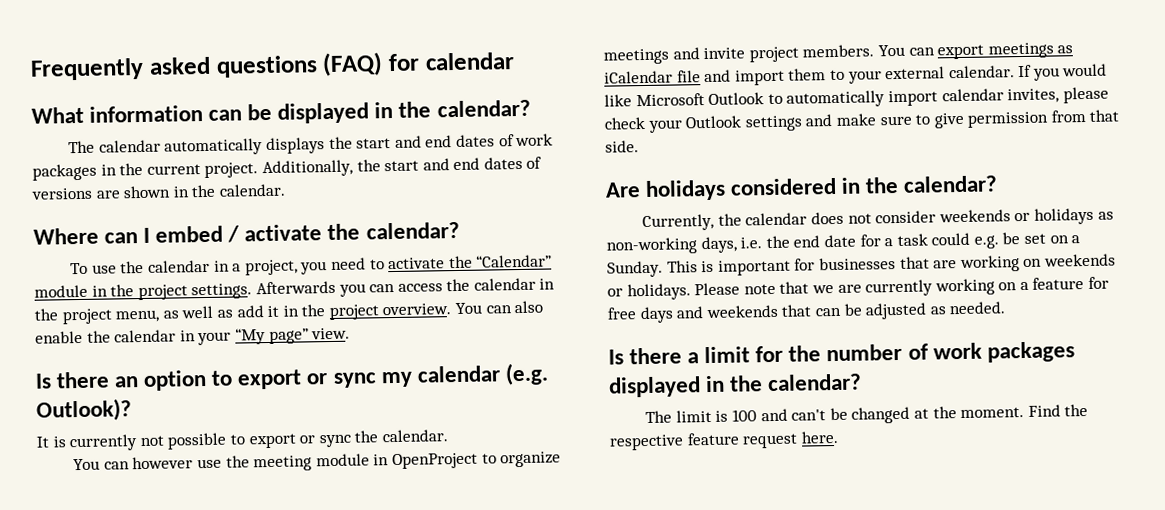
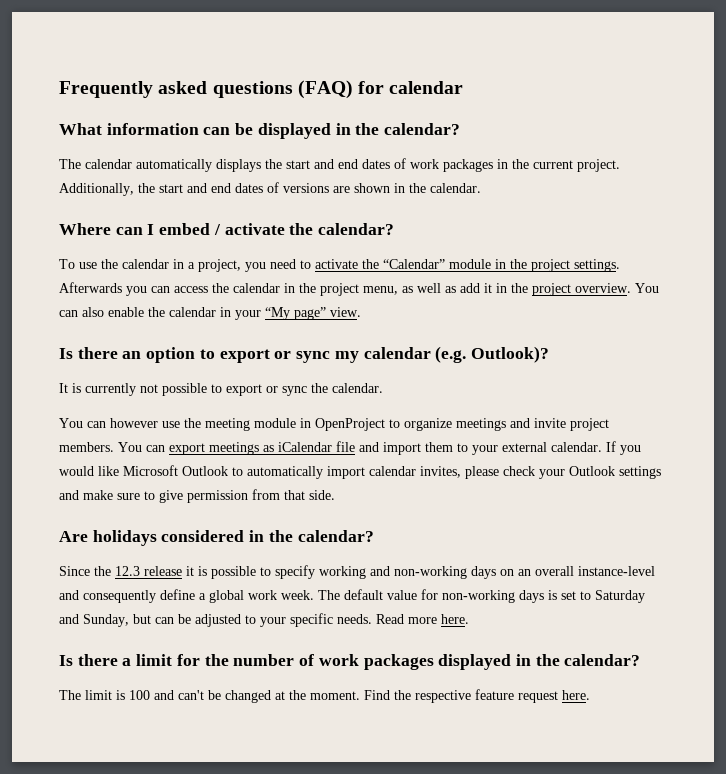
- Currently, the calendar does not consider weekends or holidays as non-working days, i.e. the end date for a task could e.g. be set on a Sunday. This is important for businesses that are working on weekends or holidays. Please note that we are currently working on a feature for free days and weekends that can be adjusted as needed.
+ Since the 12.3 release it is possible to specify working and non-working days on an overall instance-level and consequently define a global work week. The default value for non-working days is set to Saturday and Sunday, but can be adjusted to your specific needs. Read more here.

